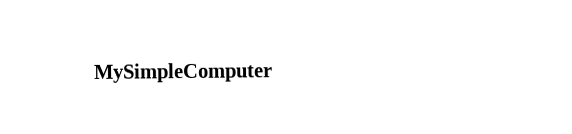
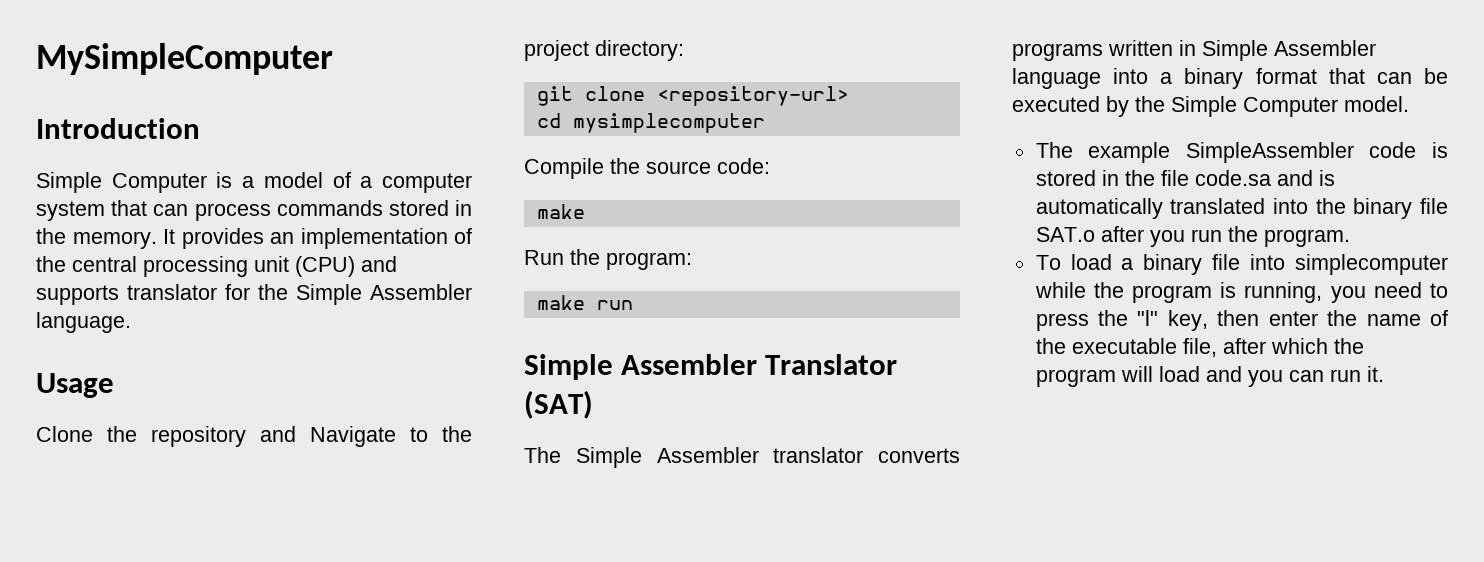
+ Introduction
+ Simple Computer is a model of a computer system that can process commands stored in the memory. It provides an implementation of the central processing unit (CPU) and supports translator for the Simple Assembler language.
+ Usage
+ Clone the repository and Navigate to the project directory:
+ git clone <repository-url>
+ cd mysimplecomputer
+ Compile the source code:
+ make
+ Run the program:
+ make run
+ Simple Assembler Translator (SAT)
+ The Simple Assembler translator converts programs written in Simple Assembler language into a binary format that can be executed by the Simple Computer model.
+ The example SimpleAssembler code is stored in the file code.sa and is automatically translated into the binary file SAT.o after you run the program.
+ To load a binary file into simplecomputer while the program is running, you need to press the "l" key, then enter the name of the executable file, after which the program will load and you can run it.

